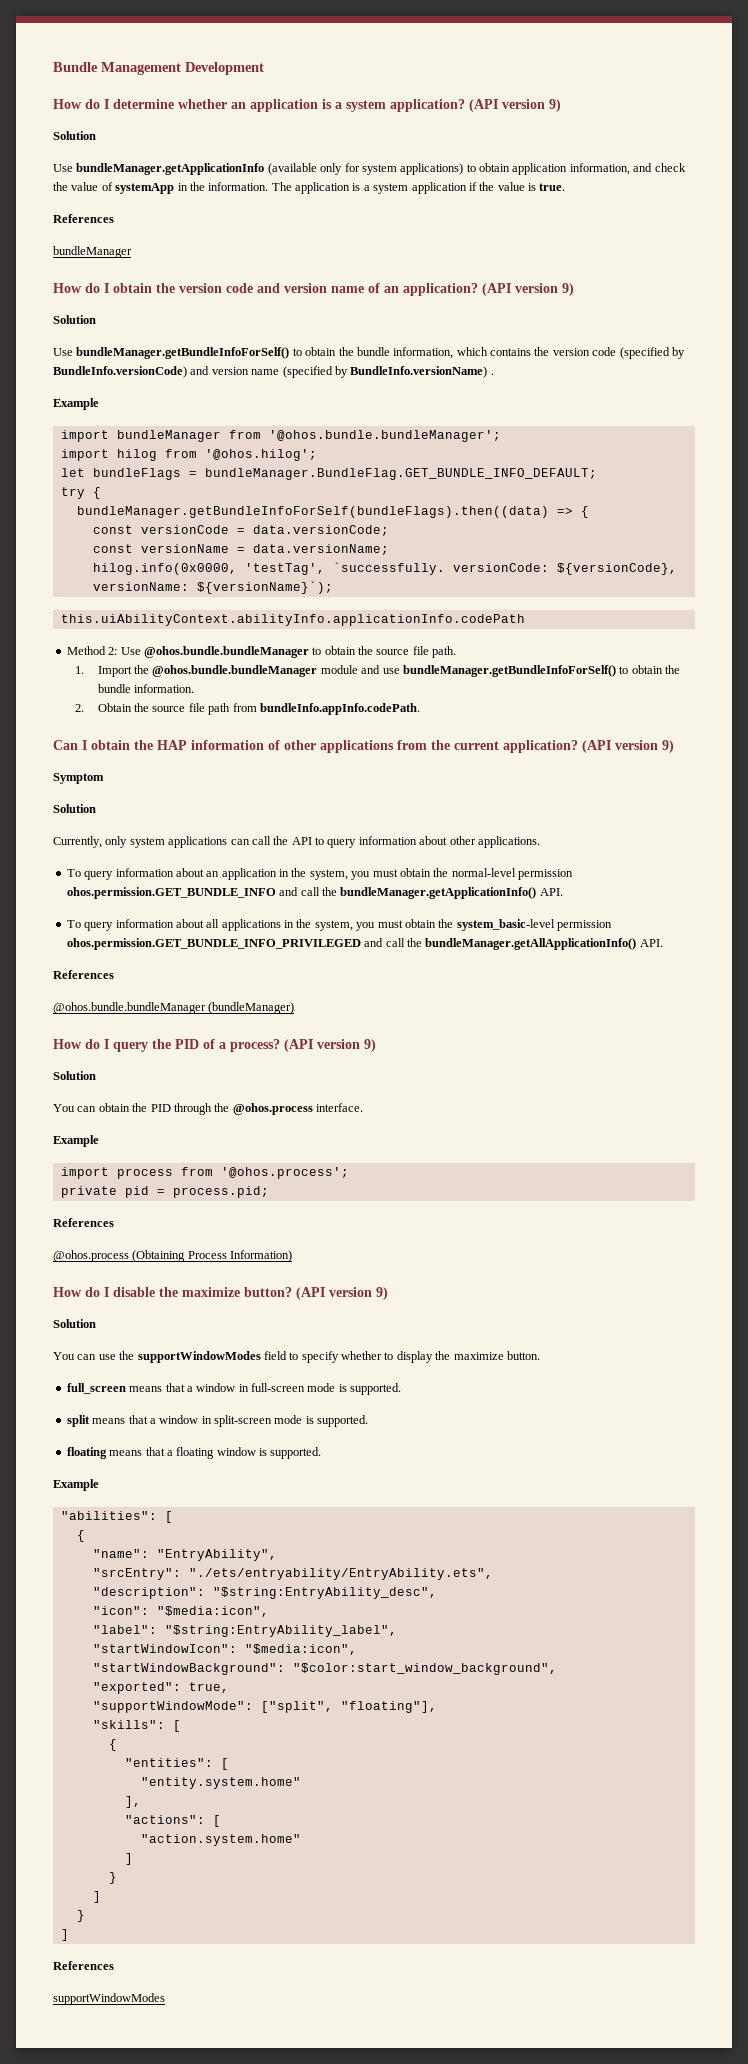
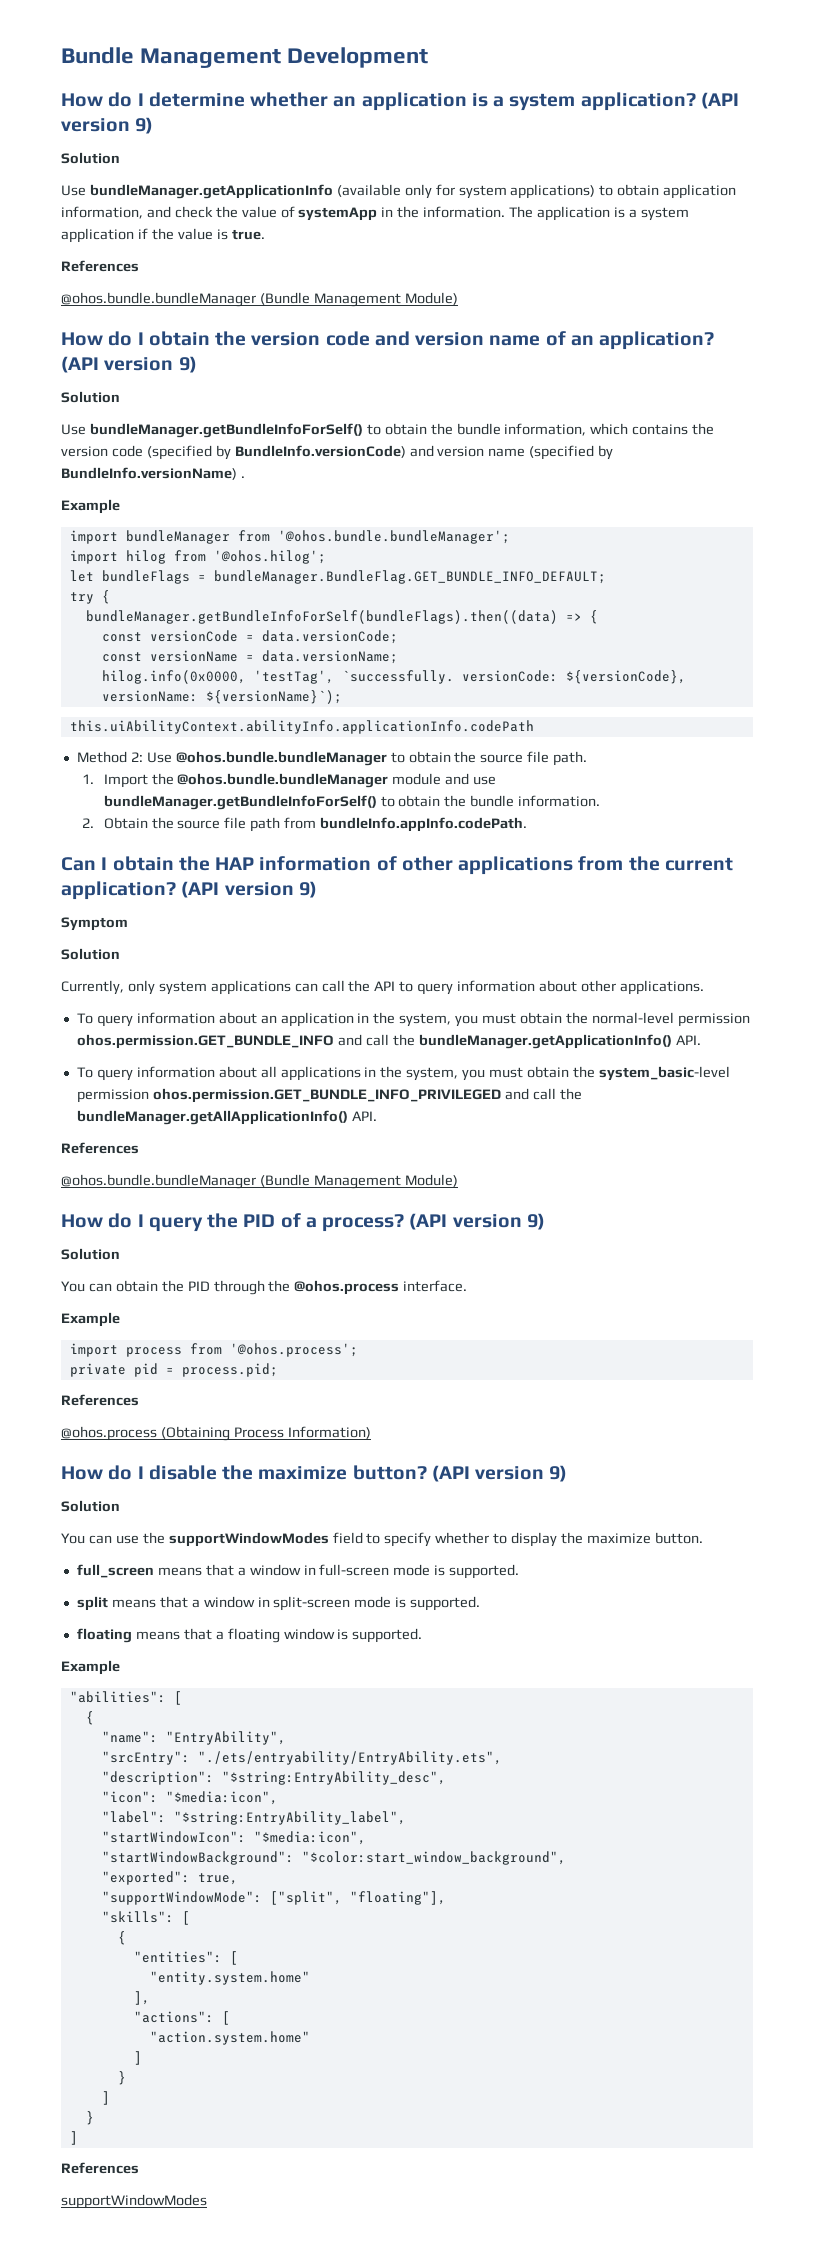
  The application is a system application if the value is true.
  References
- bundleManager
+ @ohos.bundle.bundleManager (Bundle Management Module)
  To query information about all applications in the system, you must obtain the system_basic-level permission ohos.permission.GET_BUNDLE_INFO_PRIVILEGED and call the bundleManager.getAllApplicationInfo() API.
  References
- @ohos.bundle.bundleManager (bundleManager)
+ @ohos.bundle.bundleManager (Bundle Management Module)

